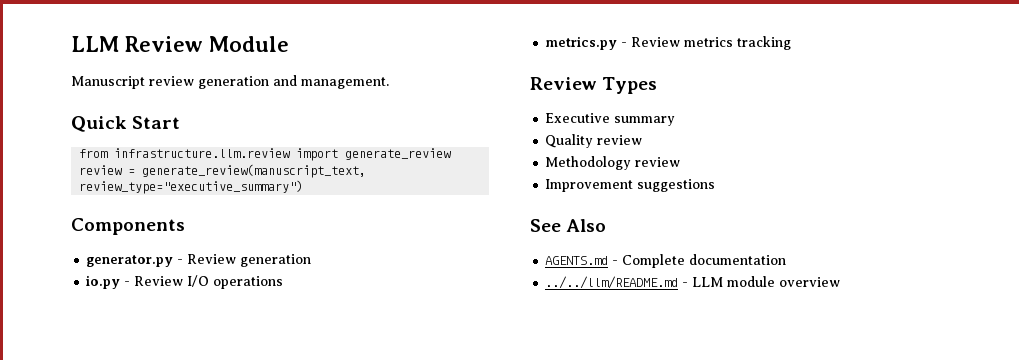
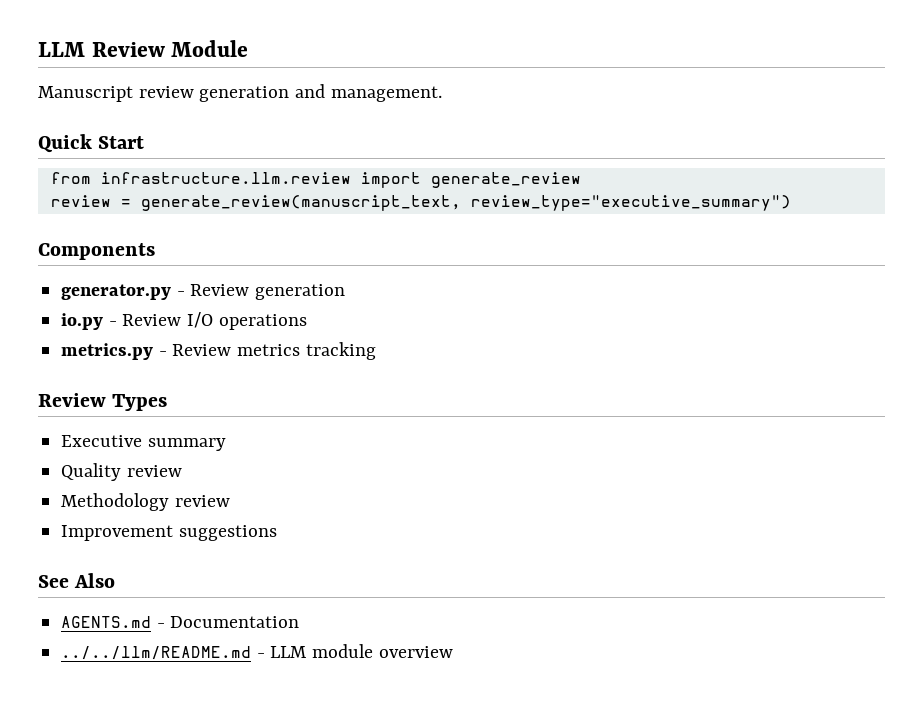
- AGENTS.md - Complete documentation
+ AGENTS.md - Documentation

